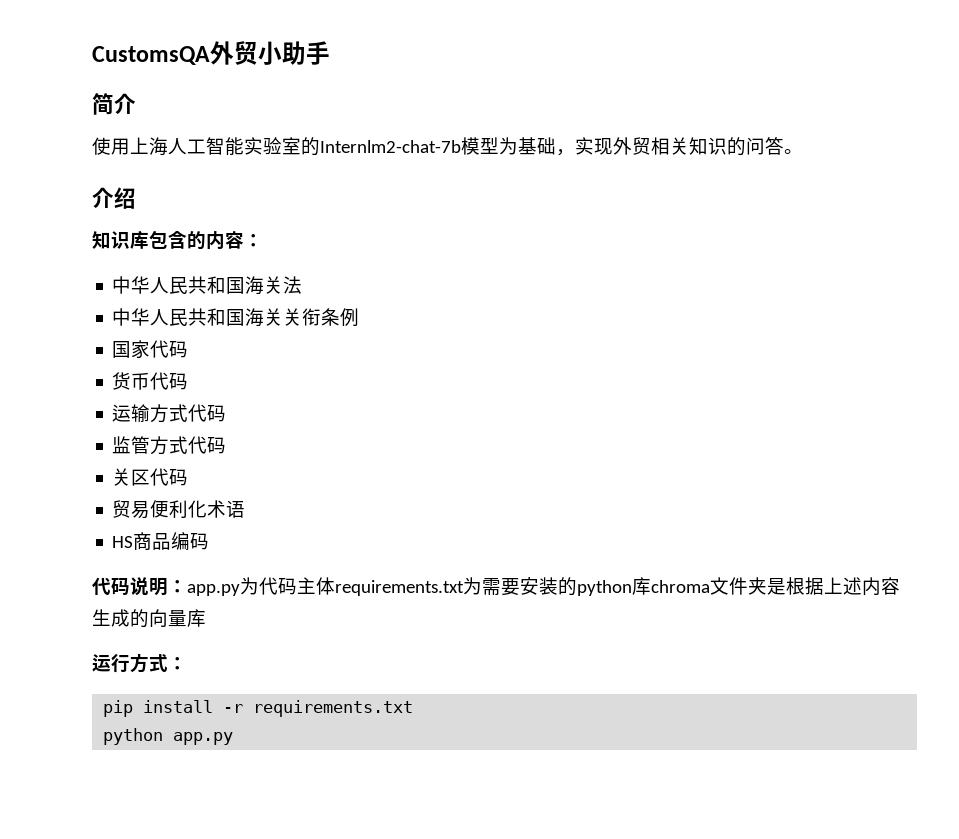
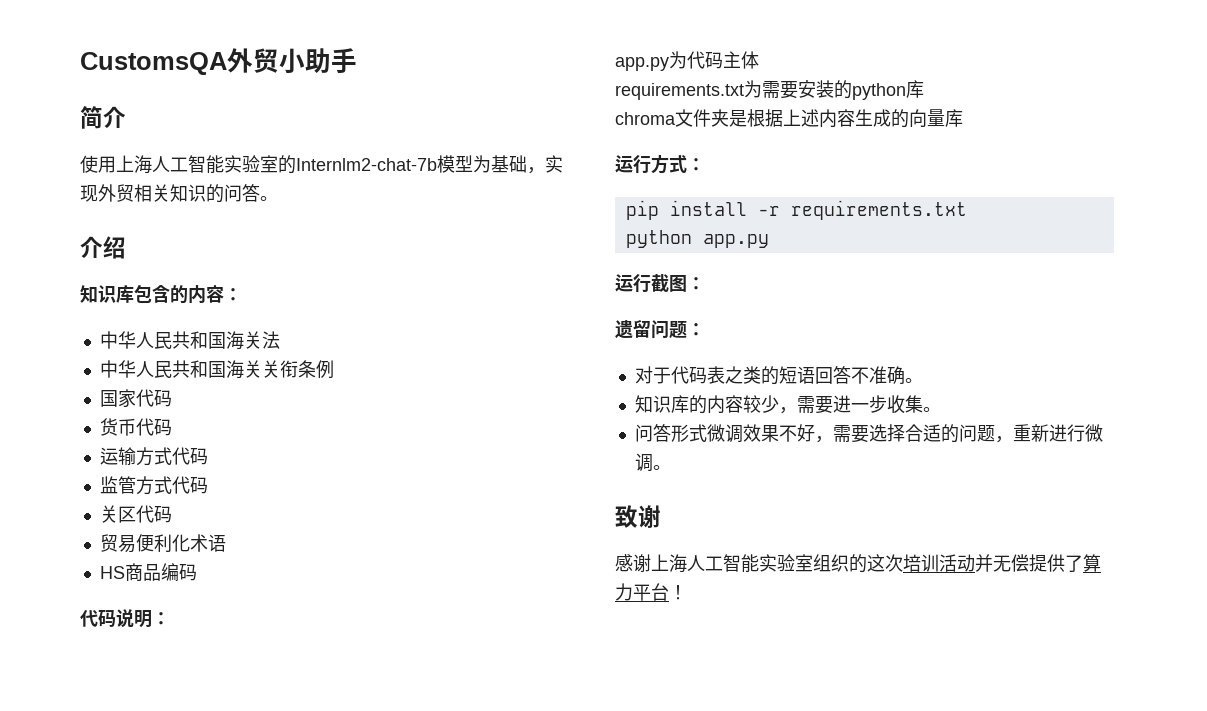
- 代码说明：app.py为代码主体requirements.txt为需要安装的python库chroma文件夹是根据上述内容生成的向量库
+ 代码说明：
+ app.py为代码主体
+ requirements.txt为需要安装的python库
+ chroma文件夹是根据上述内容生成的向量库
+ 运行截图：
+ 遗留问题：
+ 对于代码表之类的短语回答不准确。
+ 知识库的内容较少，需要进一步收集。
+ 问答形式微调效果不好，需要选择合适的问题，重新进行微调。
+ 致谢
+ 感谢上海人工智能实验室组织的这次培训活动并无偿提供了算力平台！

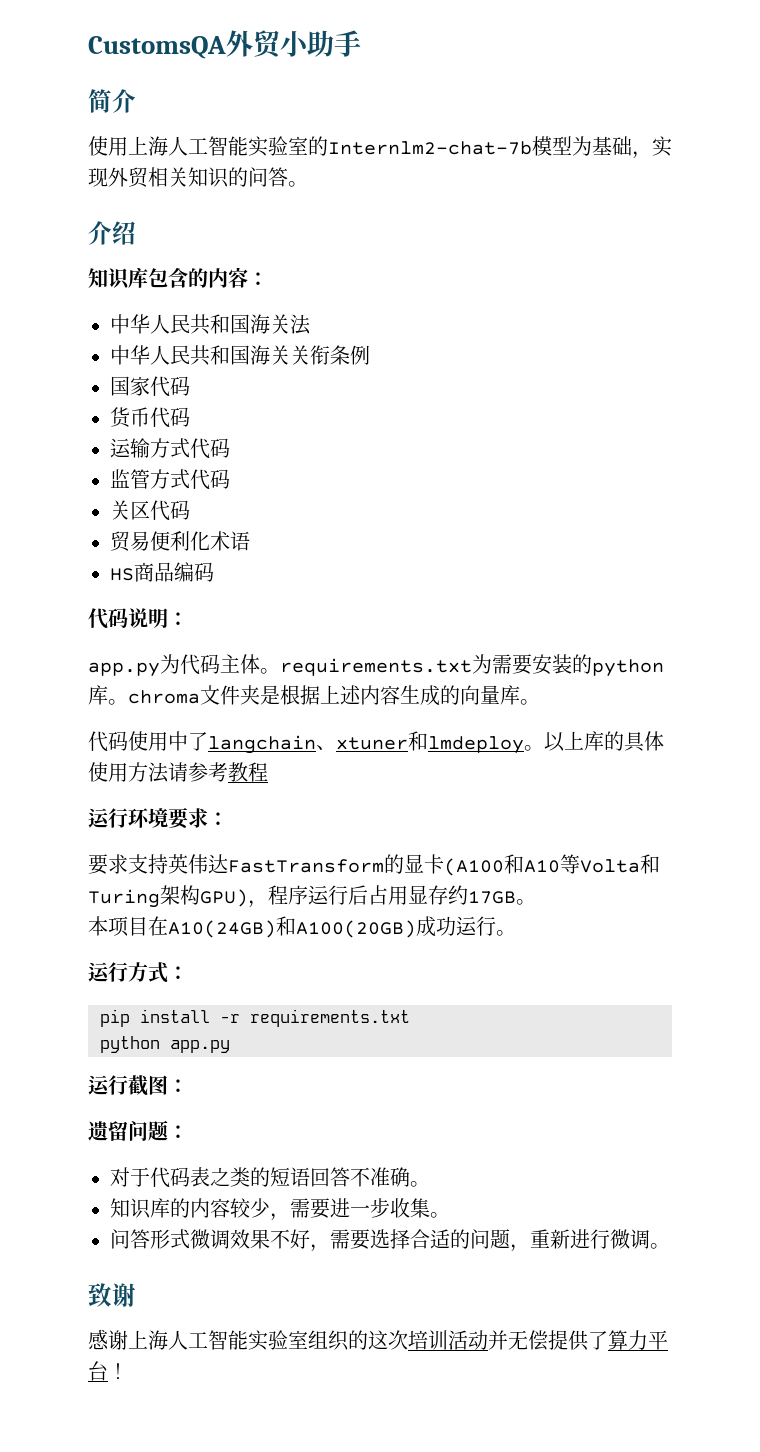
- app.py为代码主体
- requirements.txt为需要安装的python库
- chroma文件夹是根据上述内容生成的向量库
+ app.py为代码主体。requirements.txt为需要安装的python库。chroma文件夹是根据上述内容生成的向量库。
+ 代码使用中了langchain、xtuner和lmdeploy。以上库的具体使用方法请参考教程
+ 运行环境要求：
+ 要求支持英伟达FastTransform的显卡(A100和A10等Volta和Turing架构GPU)，程序运行后占用显存约17GB。
+ 本项目在A10(24GB)和A100(20GB)成功运行。

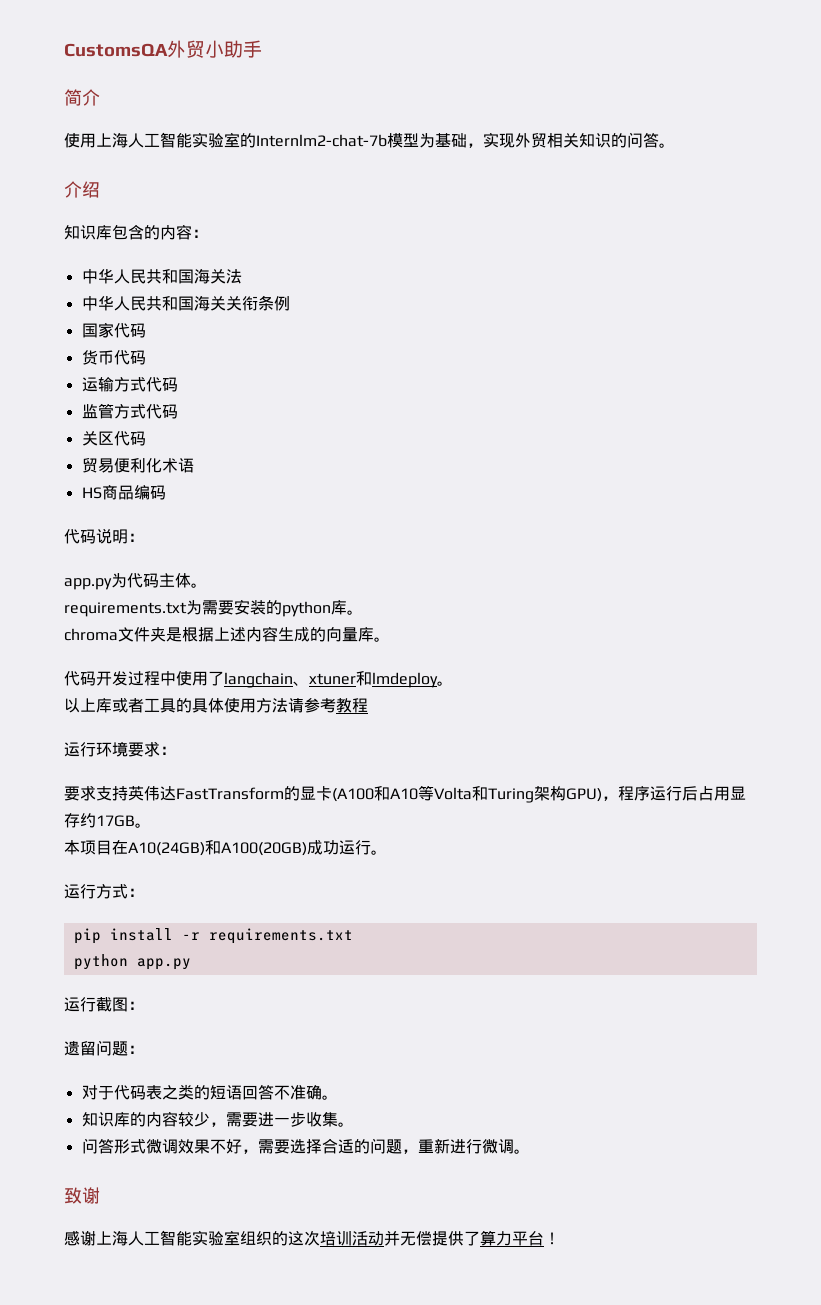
- app.py为代码主体。requirements.txt为需要安装的python库。chroma文件夹是根据上述内容生成的向量库。
+ app.py为代码主体。
+ requirements.txt为需要安装的python库。
+ chroma文件夹是根据上述内容生成的向量库。
- 代码使用中了langchain、xtuner和lmdeploy。以上库的具体使用方法请参考教程
+ 代码开发过程中使用了langchain、xtuner和lmdeploy。
+ 以上库或者工具的具体使用方法请参考教程

